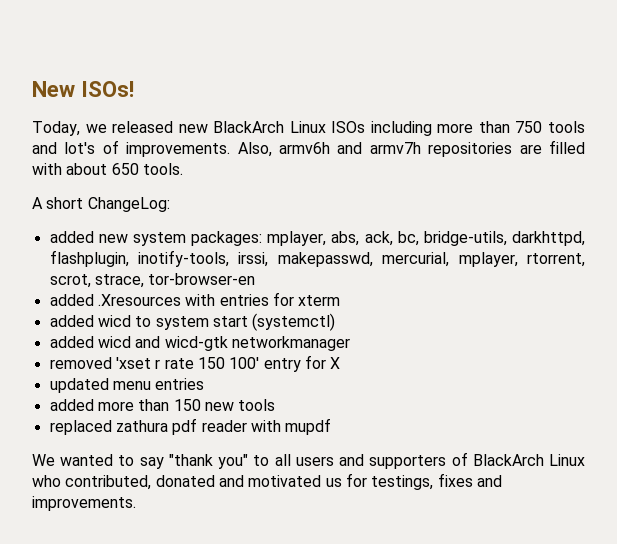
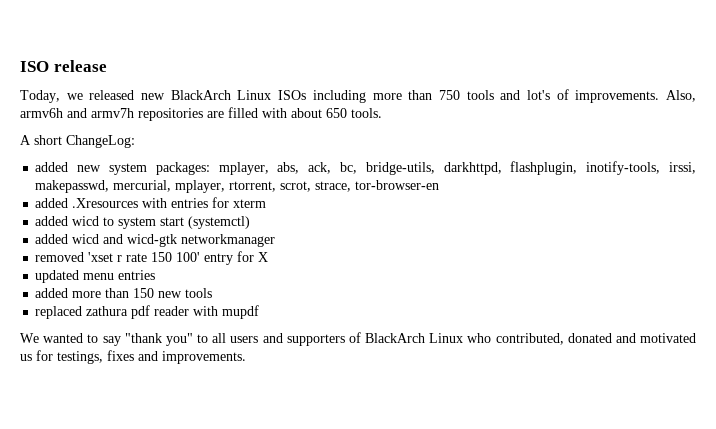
- New ISOs!
+ ISO release

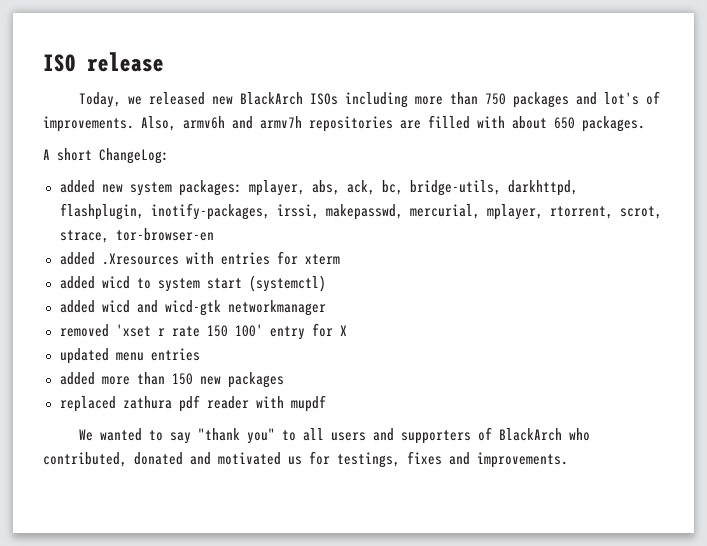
- Today, we released new BlackArch Linux ISOs including more than 750 tools and lot's of improvements.
+ Today, we released new BlackArch ISOs including more than 750 packages and lot's of improvements.
- Also, armv6h and armv7h repositories are filled with about 650 tools.
+ Also, armv6h and armv7h repositories are filled with about 650 packages.
- added new system packages: mplayer, abs, ack, bc, bridge-utils, darkhttpd, flashplugin, inotify-tools, irssi, makepasswd, mercurial, mplayer, rtorrent, scrot, strace, tor-browser-en
+ added new system packages: mplayer, abs, ack, bc, bridge-utils, darkhttpd, flashplugin, inotify-packages, irssi, makepasswd, mercurial, mplayer, rtorrent, scrot, strace, tor-browser-en
- added more than 150 new tools
+ added more than 150 new packages
- We wanted to say "thank you" to all users and supporters of BlackArch Linux who contributed, donated and motivated us for testings, fixes and improvements.
+ We wanted to say "thank you" to all users and supporters of BlackArch who contributed, donated and motivated us for testings, fixes and improvements.

